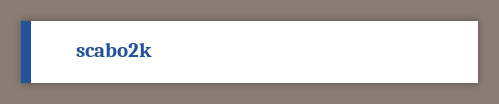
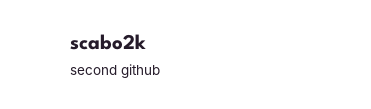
+ second github

